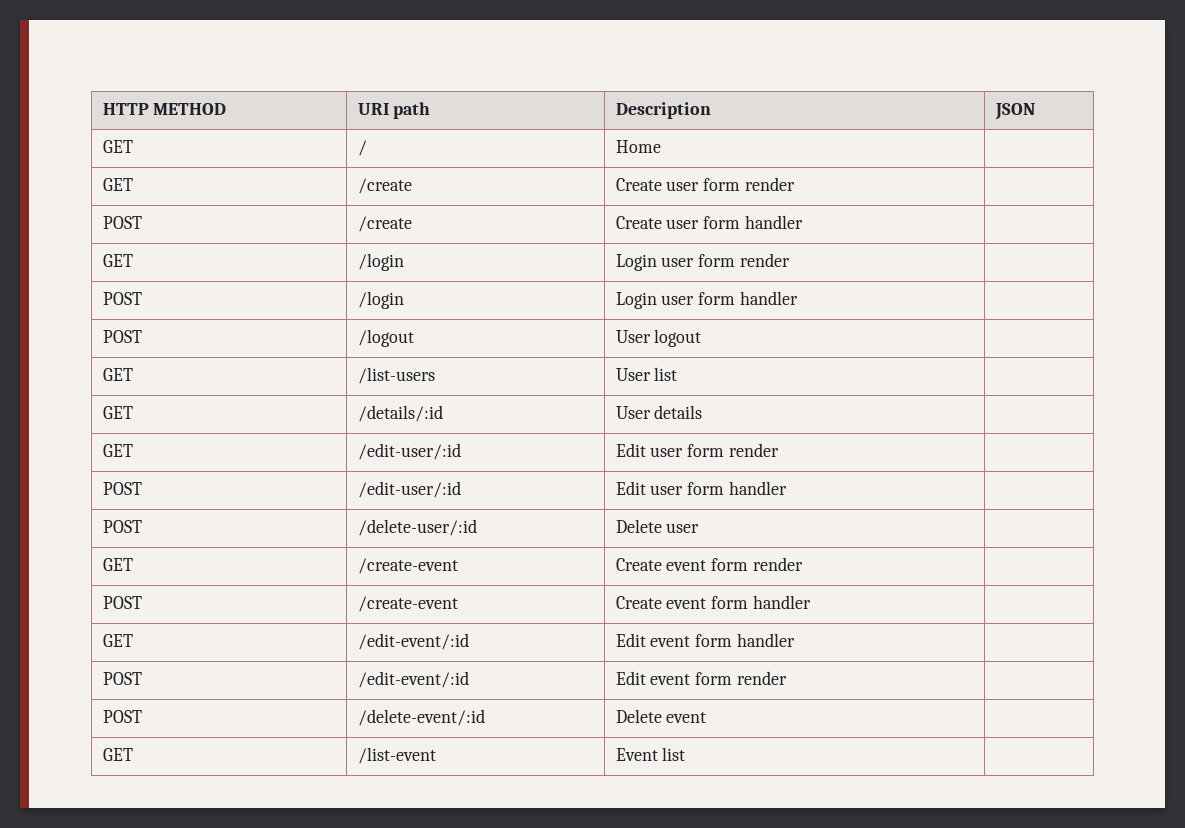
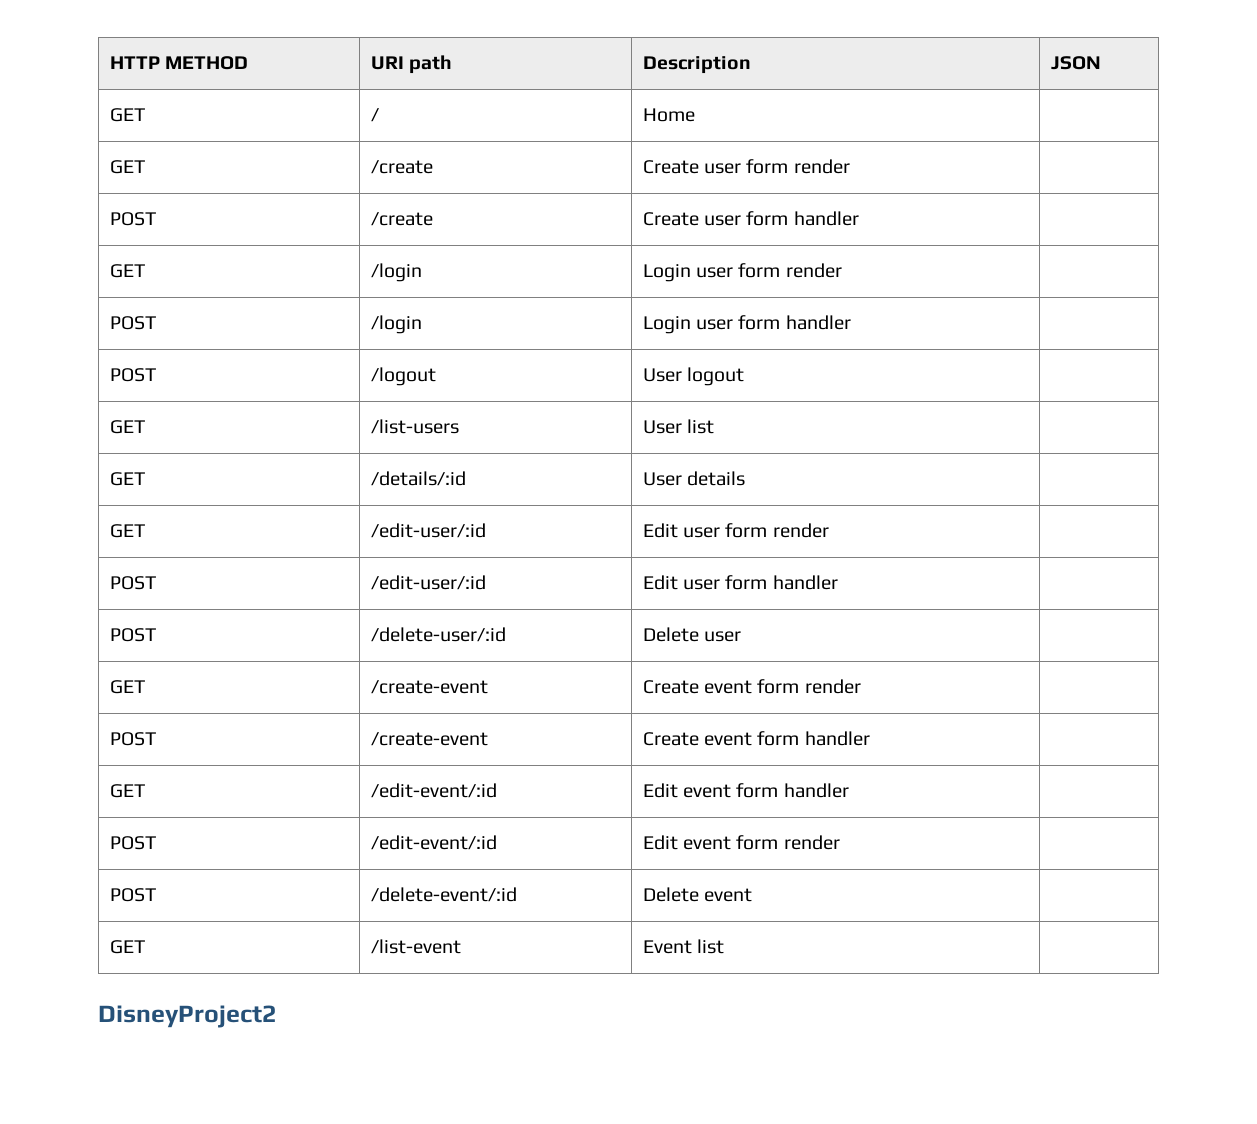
+ DisneyProject2

